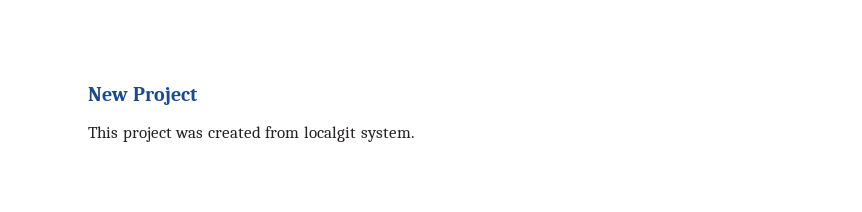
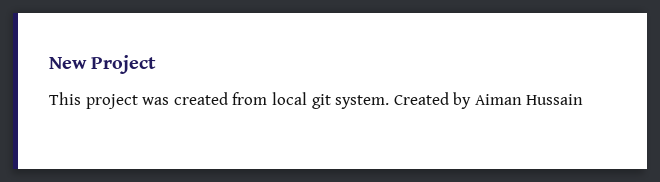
- This project was created from localgit system.
+ This project was created from local git system. Created by Aiman Hussain

